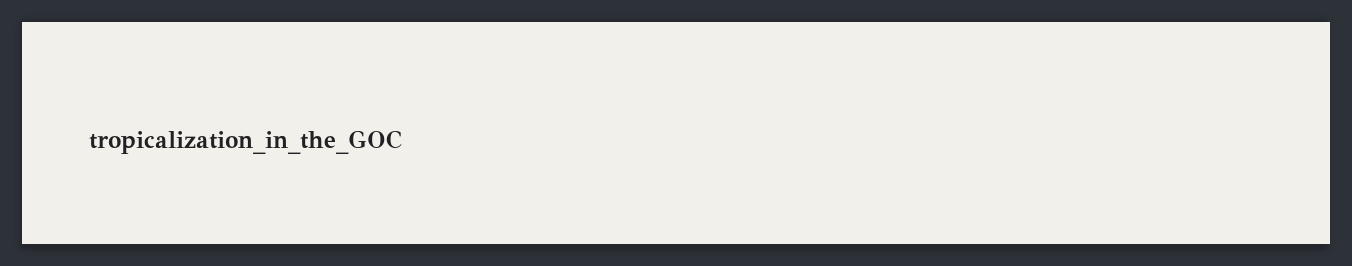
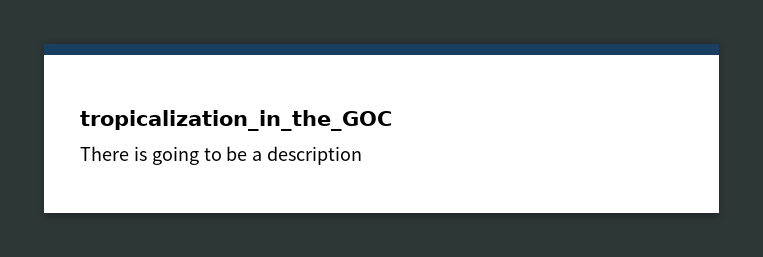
+ There is going to be a description

